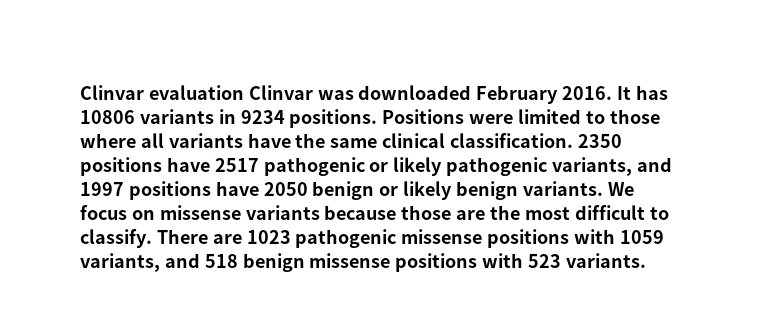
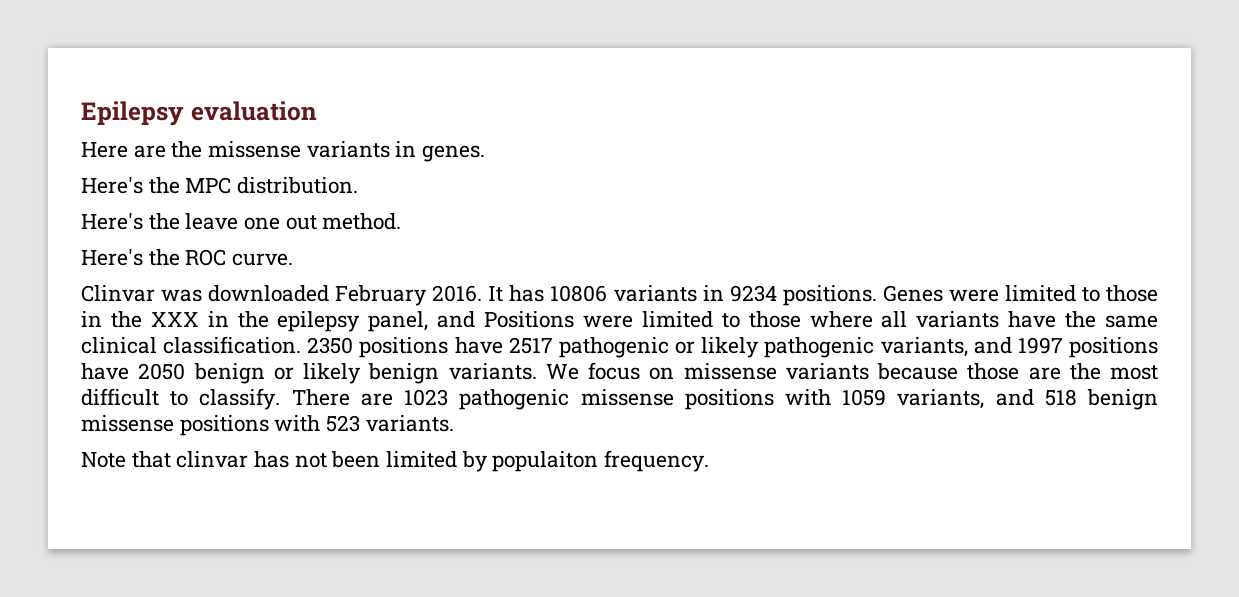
- Clinvar evaluation Clinvar was downloaded February 2016.
+ Epilepsy evaluation
+ Here are the missense variants in genes.
+ Here's the MPC distribution.
+ Here's the leave one out method.
+ Here's the ROC curve.
+ Clinvar was downloaded February 2016.
- Positions were limited to those where all variants have the same clinical classification.
+ Genes were limited to those in the XXX in the epilepsy panel, and Positions were limited to those where all variants have the same clinical classification.
+ Note that clinvar has not been limited by populaiton frequency.

